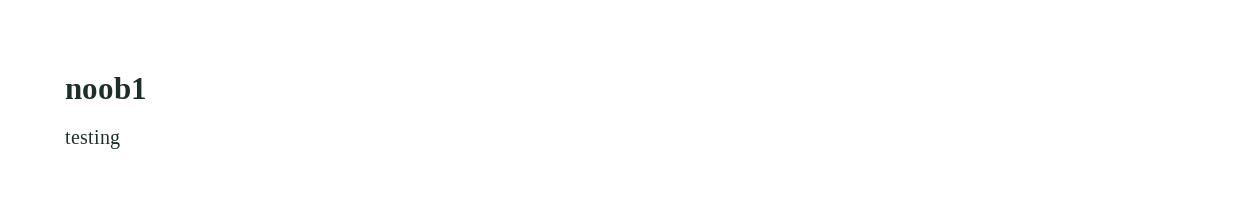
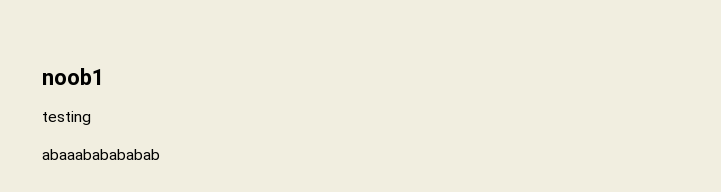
+ abaaababababab

